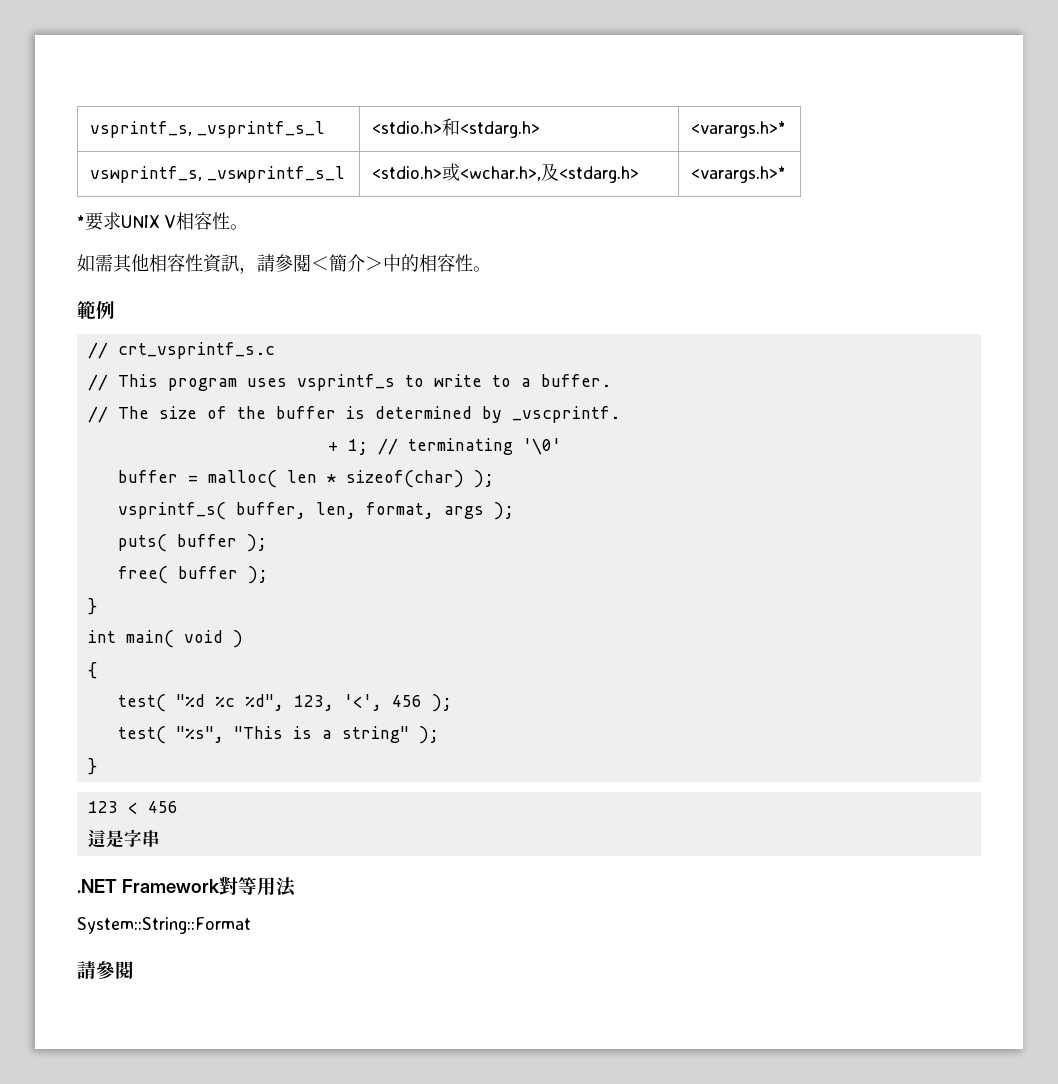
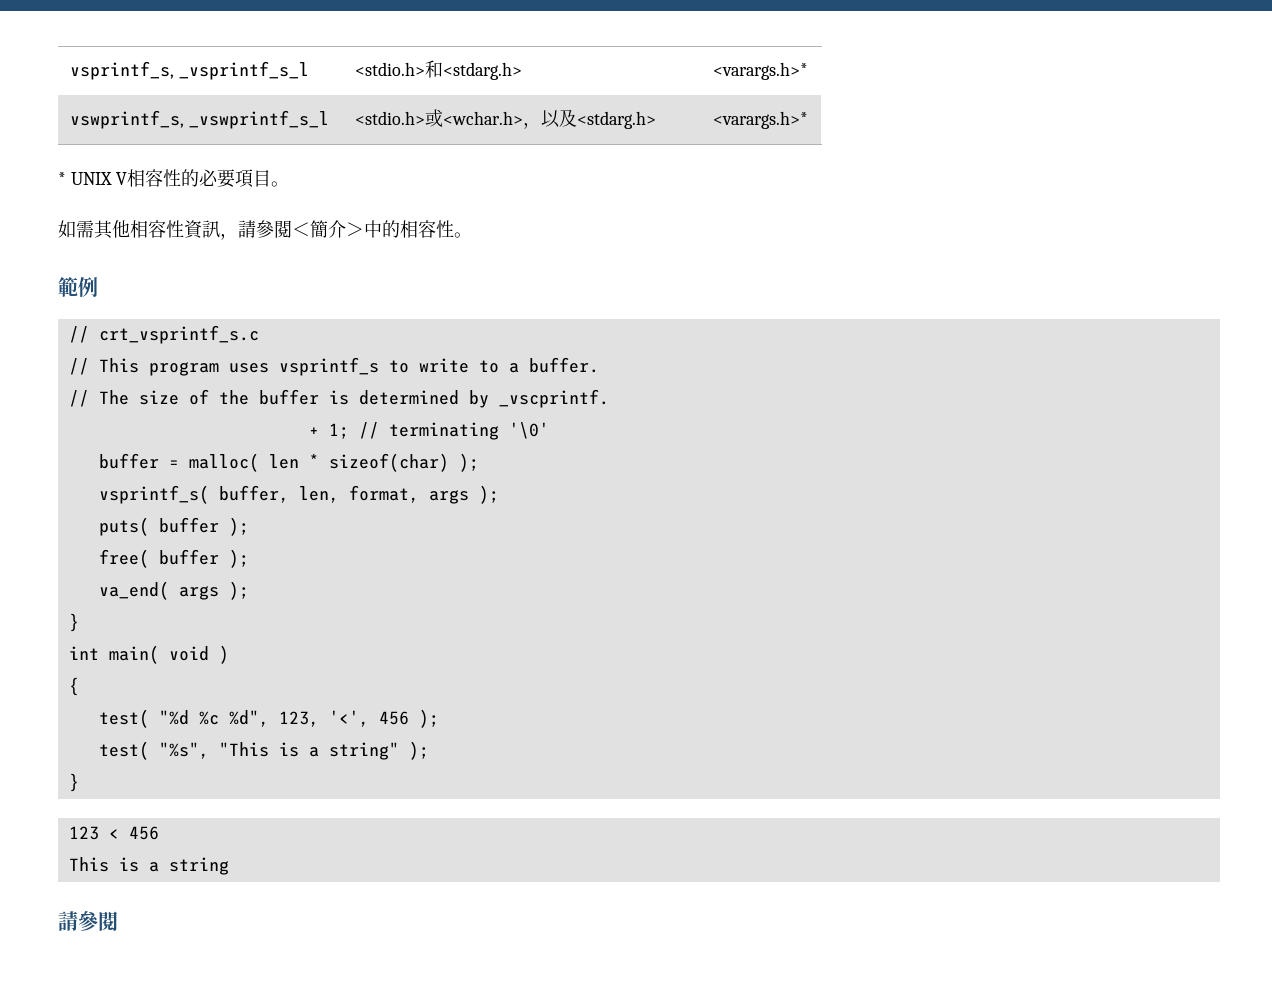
- vswprintf_s, _vswprintf_s_l | <stdio.h>或<wchar.h>,及<stdarg.h> | <varargs.h>*
+ vswprintf_s, _vswprintf_s_l | <stdio.h>或<wchar.h>，以及<stdarg.h> | <varargs.h>*
- *要求UNIX V相容性。
+ * UNIX V相容性的必要項目。
+ va_end( args );
- 這是字串
- .NET Framework對等用法
- System::String::Format
+ This is a string

